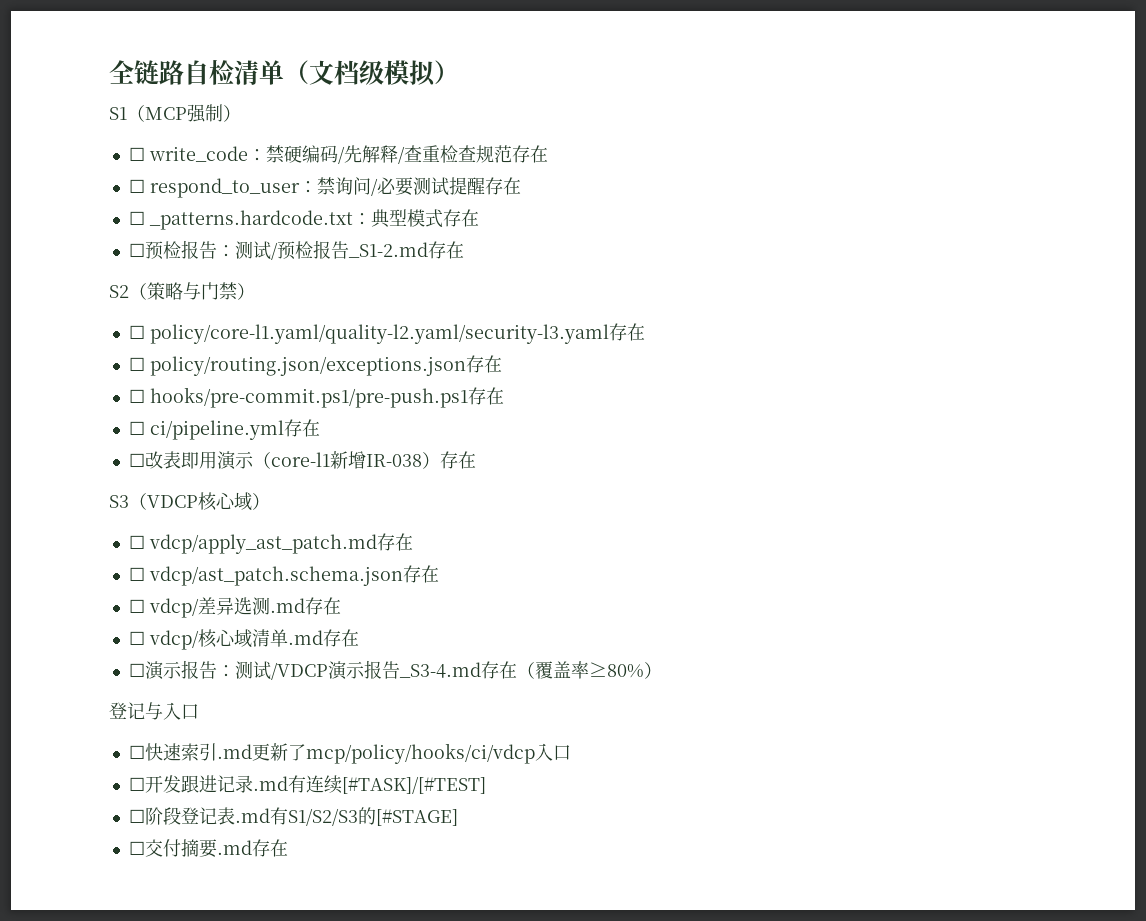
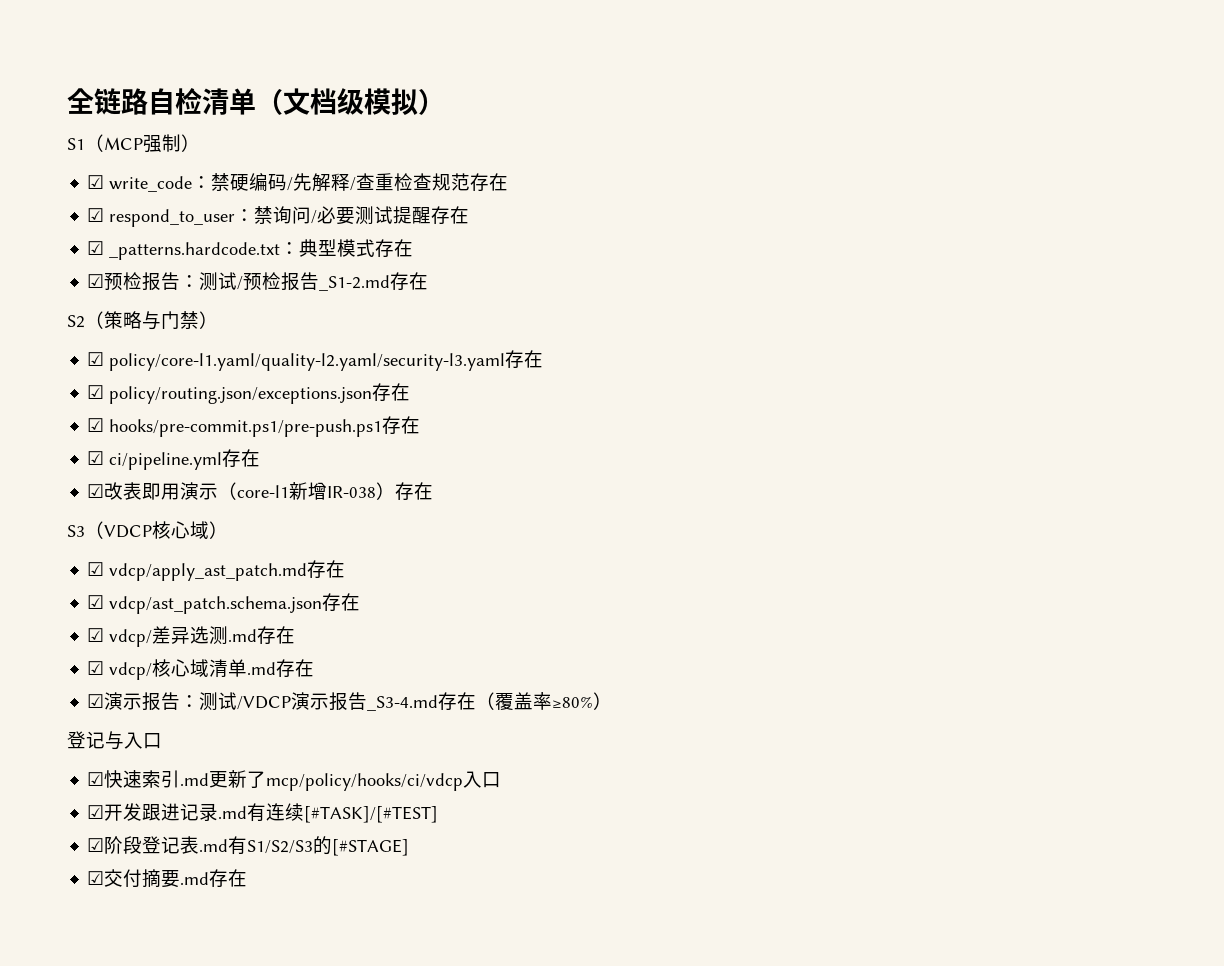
- ☐ write_code：禁硬编码/先解释/查重检查规范存在
+ ☑ write_code：禁硬编码/先解释/查重检查规范存在
- ☐ respond_to_user：禁询问/必要测试提醒存在
+ ☑ respond_to_user：禁询问/必要测试提醒存在
- ☐ _patterns.hardcode.txt：典型模式存在
+ ☑ _patterns.hardcode.txt：典型模式存在
- ☐预检报告：测试/预检报告_S1-2.md存在
+ ☑预检报告：测试/预检报告_S1-2.md存在
- ☐ policy/core-l1.yaml/quality-l2.yaml/security-l3.yaml存在
+ ☑ policy/core-l1.yaml/quality-l2.yaml/security-l3.yaml存在
- ☐ policy/routing.json/exceptions.json存在
+ ☑ policy/routing.json/exceptions.json存在
- ☐ hooks/pre-commit.ps1/pre-push.ps1存在
+ ☑ hooks/pre-commit.ps1/pre-push.ps1存在
- ☐ ci/pipeline.yml存在
+ ☑ ci/pipeline.yml存在
- ☐改表即用演示（core-l1新增IR-038）存在
+ ☑改表即用演示（core-l1新增IR-038）存在
- ☐ vdcp/apply_ast_patch.md存在
+ ☑ vdcp/apply_ast_patch.md存在
- ☐ vdcp/ast_patch.schema.json存在
+ ☑ vdcp/ast_patch.schema.json存在
- ☐ vdcp/差异选测.md存在
+ ☑ vdcp/差异选测.md存在
- ☐ vdcp/核心域清单.md存在
+ ☑ vdcp/核心域清单.md存在
- ☐演示报告：测试/VDCP演示报告_S3-4.md存在（覆盖率≥80%）
+ ☑演示报告：测试/VDCP演示报告_S3-4.md存在（覆盖率≥80%）
- ☐快速索引.md更新了mcp/policy/hooks/ci/vdcp入口
+ ☑快速索引.md更新了mcp/policy/hooks/ci/vdcp入口
- ☐开发跟进记录.md有连续[#TASK]/[#TEST]
+ ☑开发跟进记录.md有连续[#TASK]/[#TEST]
- ☐阶段登记表.md有S1/S2/S3的[#STAGE]
+ ☑阶段登记表.md有S1/S2/S3的[#STAGE]
- ☐交付摘要.md存在
+ ☑交付摘要.md存在

